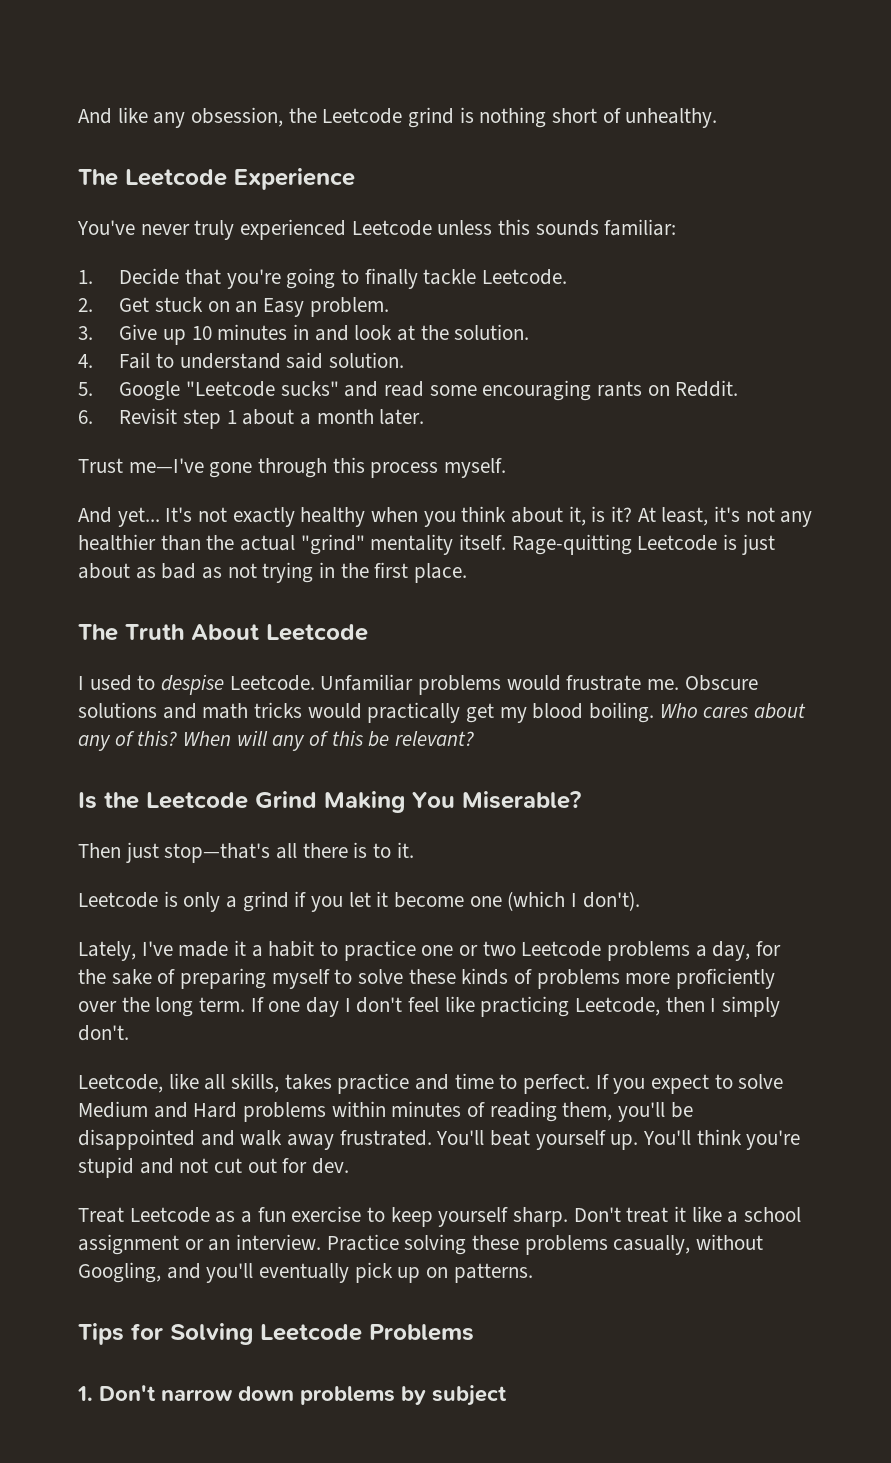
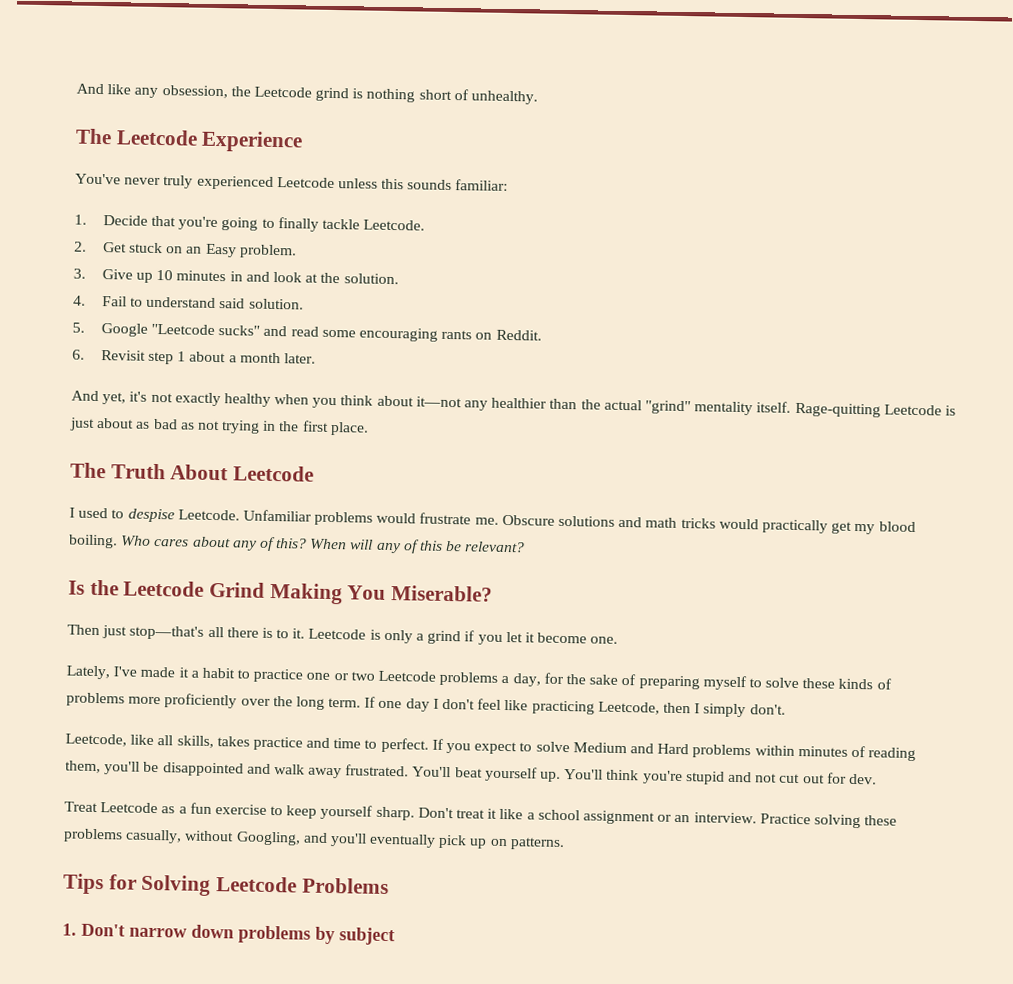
- Trust me—I've gone through this process myself.
- And yet... It's not exactly healthy when you think about it, is it? At least, it's not any healthier than the actual "grind" mentality itself.
+ And yet, it's not exactly healthy when you think about it—not any healthier than the actual "grind" mentality itself.
- Then just stop—that's all there is to it.
- Leetcode is only a grind if you let it become one (which I don't).
+ Then just stop—that's all there is to it. Leetcode is only a grind if you let it become one.

